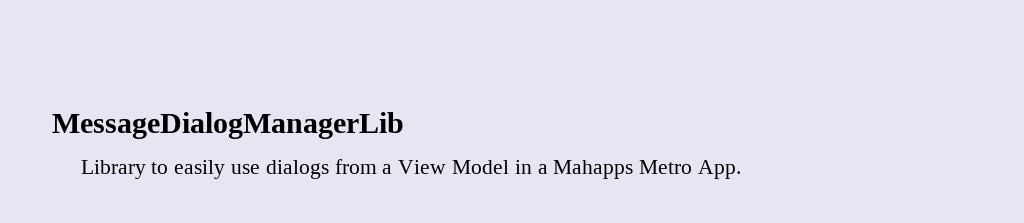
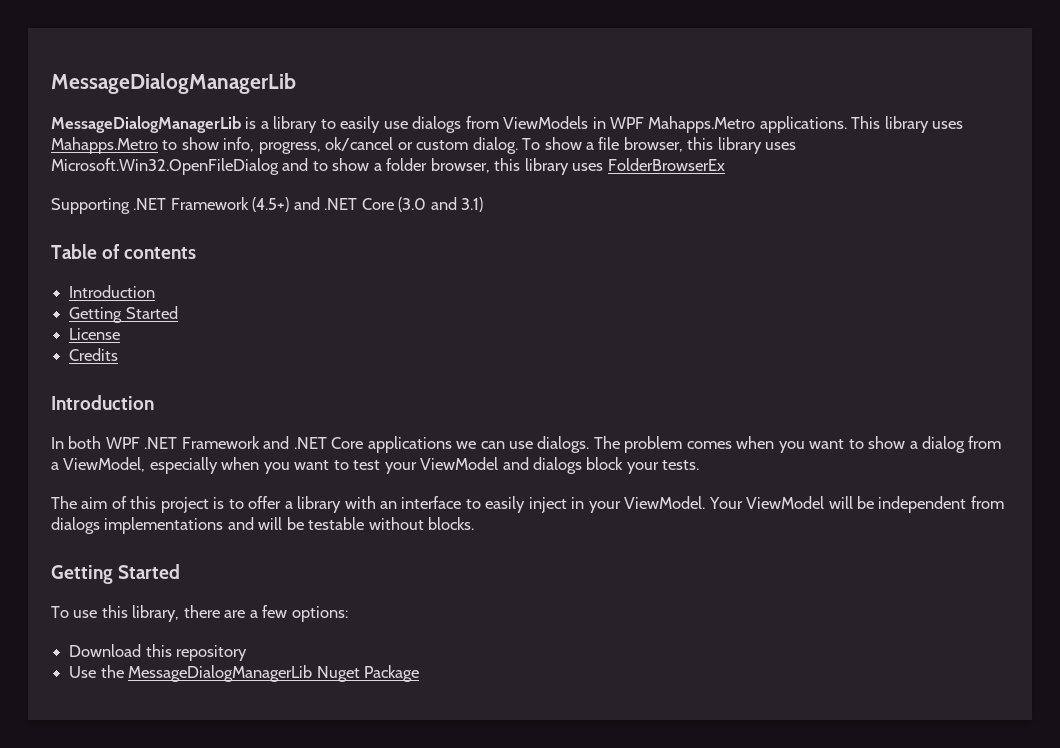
- Library to easily use dialogs from a View Model in a Mahapps Metro App.
+ MessageDialogManagerLib is a library to easily use dialogs from ViewModels in WPF Mahapps.Metro applications. This library uses Mahapps.Metro to show info, progress, ok/cancel or custom dialog. To show a file browser, this library uses Microsoft.Win32.OpenFileDialog and to show a folder browser, this library uses FolderBrowserEx
+ Supporting .NET Framework (4.5+) and .NET Core (3.0 and 3.1)
+ Table of contents
+ Introduction
+ Getting Started
+ License
+ Credits
+ Introduction
+ In both WPF .NET Framework and .NET Core applications we can use dialogs. The problem comes when you want to show a dialog from a ViewModel, especially when you want to test your ViewModel and dialogs block your tests.
+ The aim of this project is to offer a library with an interface to easily inject in your ViewModel. Your ViewModel will be independent from dialogs implementations and will be testable without blocks.
+ Getting Started
+ To use this library, there are a few options:
+ Download this repository
+ Use the MessageDialogManagerLib Nuget Package

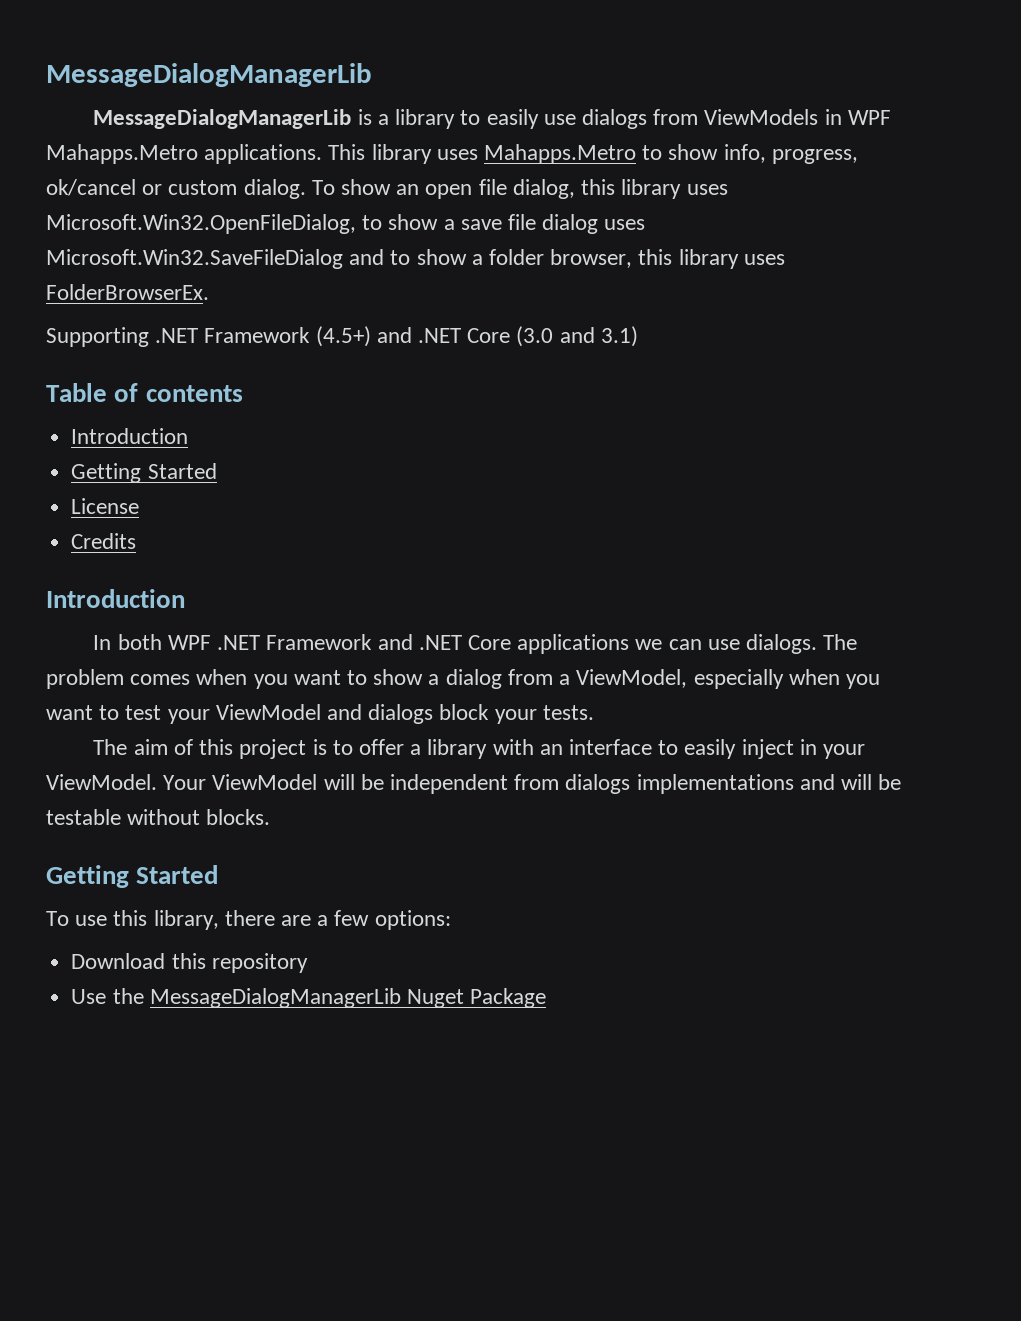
- To show a file browser, this library uses Microsoft.Win32.OpenFileDialog and to show a folder browser, this library uses FolderBrowserEx
+ To show an open file dialog, this library uses Microsoft.Win32.OpenFileDialog, to show a save file dialog uses Microsoft.Win32.SaveFileDialog and to show a folder browser, this library uses FolderBrowserEx.

